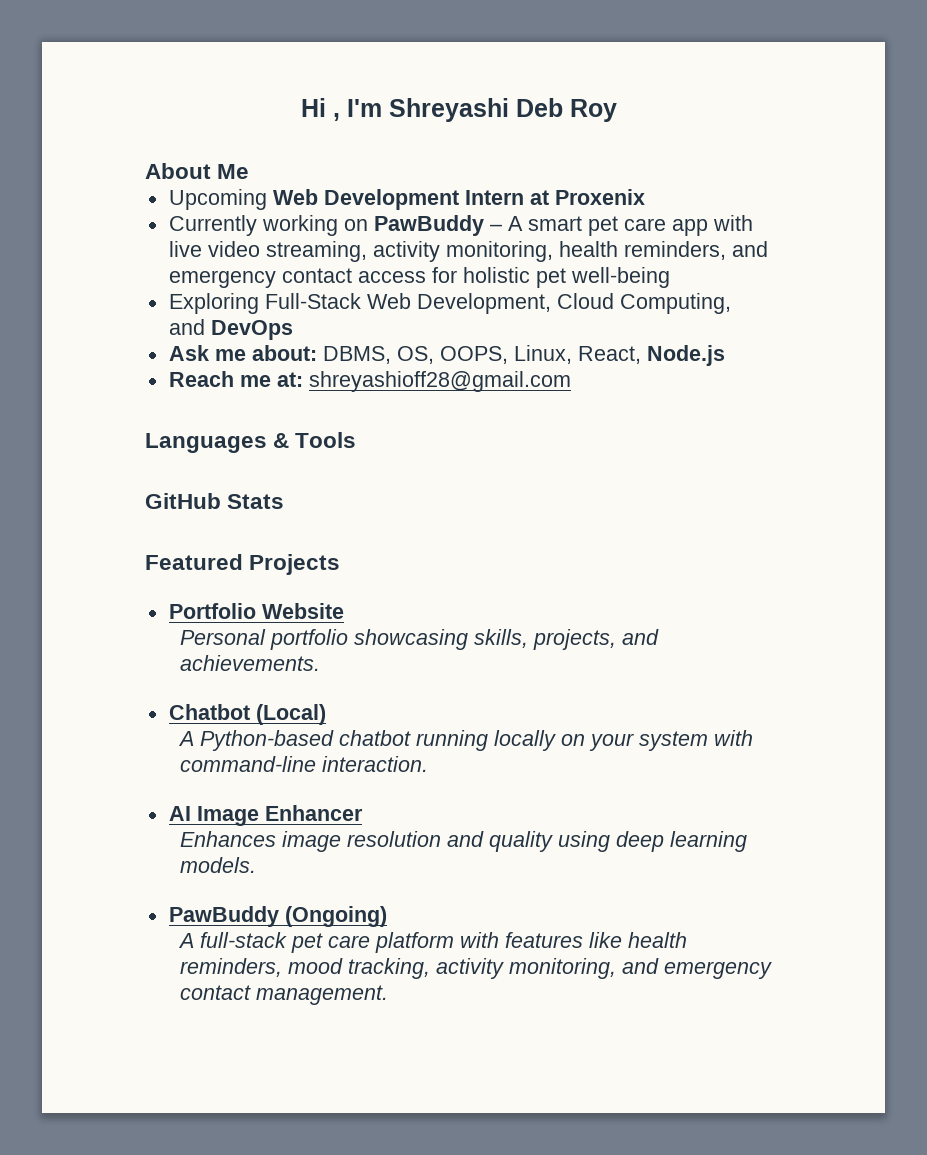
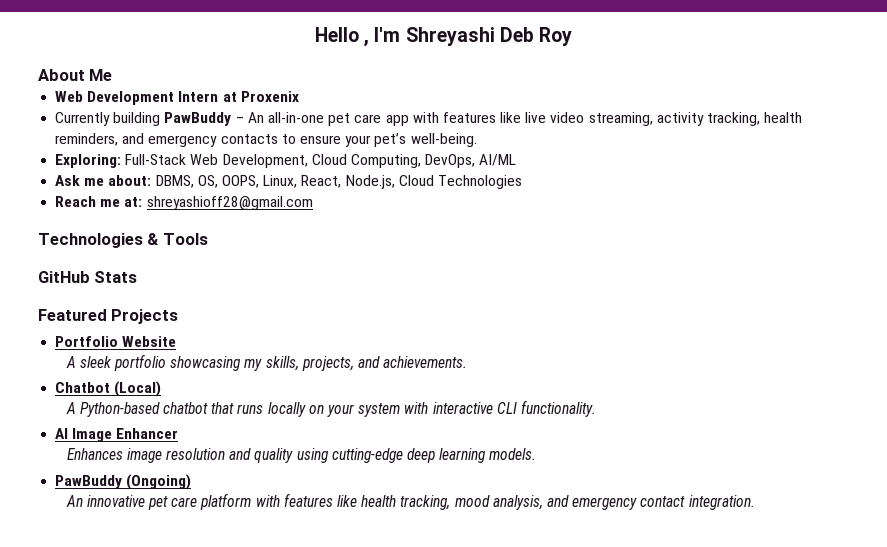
- Hi , I'm Shreyashi Deb Roy
+ Hello , I'm Shreyashi Deb Roy
- Upcoming Web Development Intern at Proxenix
+ Web Development Intern at Proxenix
- Currently working on PawBuddy – A smart pet care app with live video streaming, activity monitoring, health reminders, and emergency contact access for holistic pet well-being
- Exploring Full-Stack Web Development, Cloud Computing, and DevOps
+ Currently building PawBuddy – An all-in-one pet care app with features like live video streaming, activity tracking, health reminders, and emergency contacts to ensure your pet’s well-being.
+ Exploring: Full-Stack Web Development, Cloud Computing, DevOps, AI/ML
- Ask me about: DBMS, OS, OOPS, Linux, React, Node.js
+ Ask me about: DBMS, OS, OOPS, Linux, React, Node.js, Cloud Technologies
- Languages & Tools
+ Technologies & Tools
- Personal portfolio showcasing skills, projects, and achievements.
+ A sleek portfolio showcasing my skills, projects, and achievements.
- A Python-based chatbot running locally on your system with command-line interaction.
+ A Python-based chatbot that runs locally on your system with interactive CLI functionality.
- Enhances image resolution and quality using deep learning models.
+ Enhances image resolution and quality using cutting-edge deep learning models.
- A full-stack pet care platform with features like health reminders, mood tracking, activity monitoring, and emergency contact management.
+ An innovative pet care platform with features like health tracking, mood analysis, and emergency contact integration.

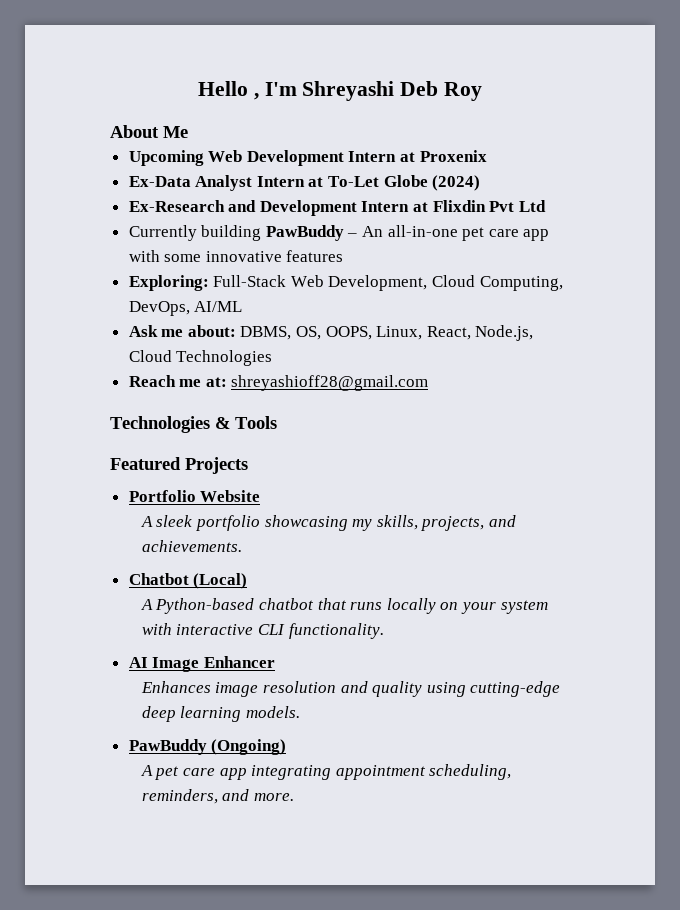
- Web Development Intern at Proxenix
+ Upcoming Web Development Intern at Proxenix
+ Ex-Data Analyst Intern at To-Let Globe (2024)
+ Ex-Research and Development Intern at Flixdin Pvt Ltd
- Currently building PawBuddy – An all-in-one pet care app with features like live video streaming, activity tracking, health reminders, and emergency contacts to ensure your pet’s well-being.
+ Currently building PawBuddy – An all-in-one pet care app with some innovative features
- GitHub Stats
- An innovative pet care platform with features like health tracking, mood analysis, and emergency contact integration.
+ A pet care app integrating appointment scheduling, reminders, and more.

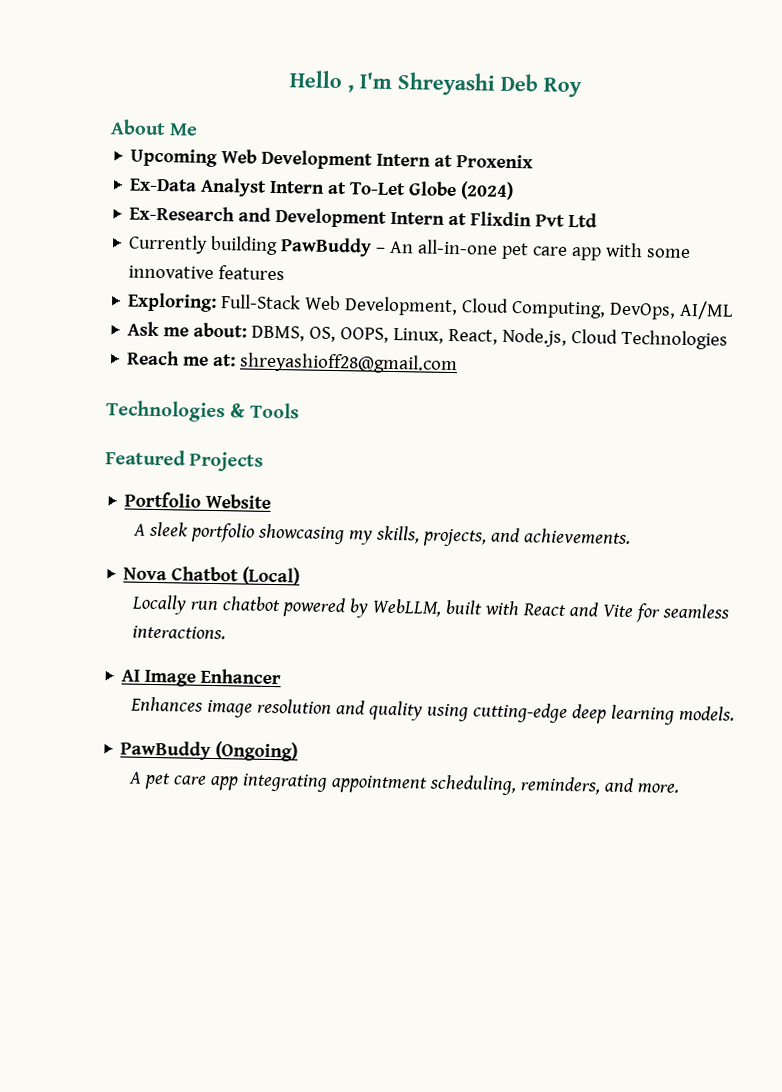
- Chatbot (Local)
+ Nova Chatbot (Local)
- A Python-based chatbot that runs locally on your system with interactive CLI functionality.
+ Locally run chatbot powered by WebLLM, built with React and Vite for seamless interactions.

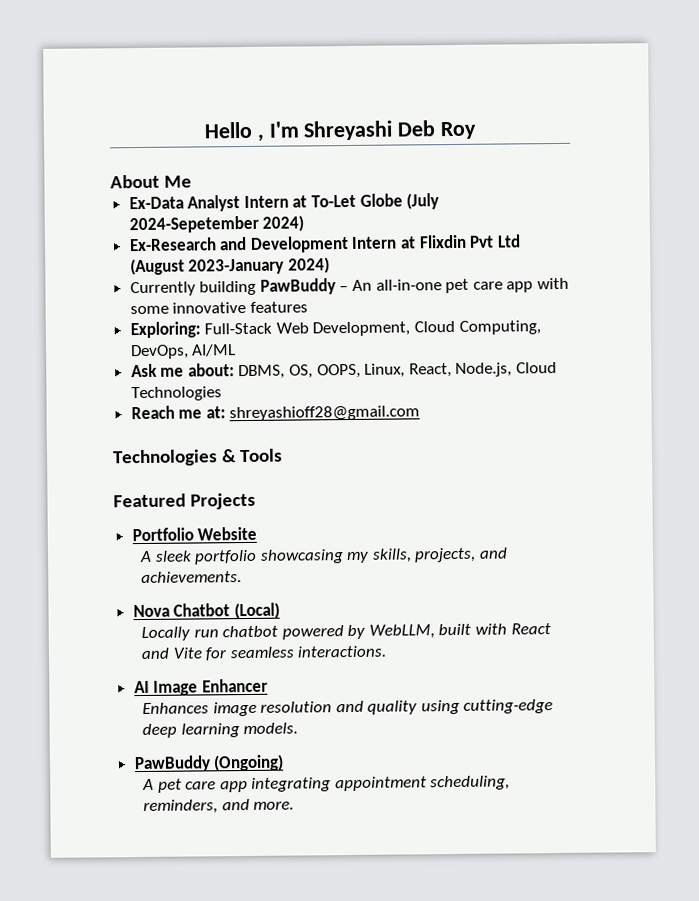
- Upcoming Web Development Intern at Proxenix
- Ex-Data Analyst Intern at To-Let Globe (2024)
+ Ex-Data Analyst Intern at To-Let Globe (July 2024-Sepetember 2024)
- Ex-Research and Development Intern at Flixdin Pvt Ltd
+ Ex-Research and Development Intern at Flixdin Pvt Ltd (August 2023-January 2024)

